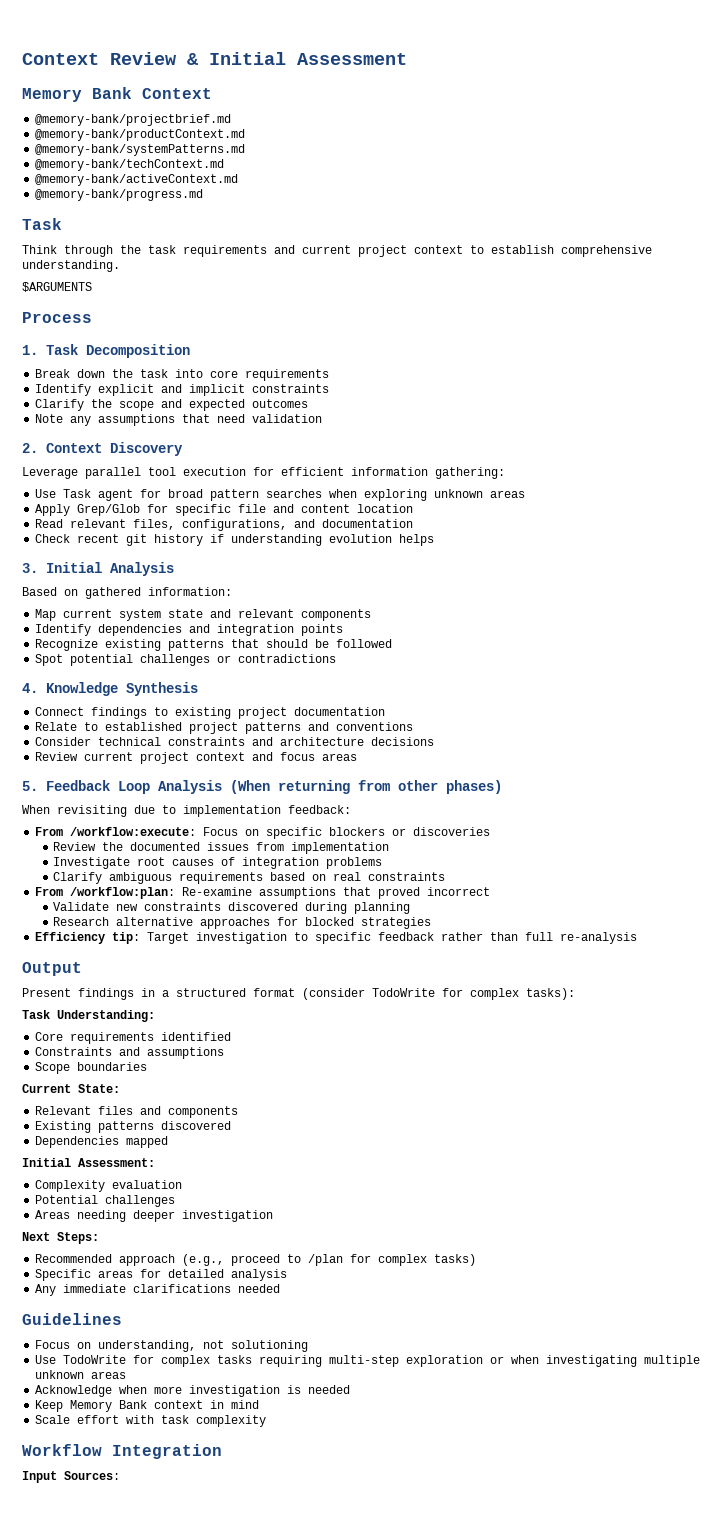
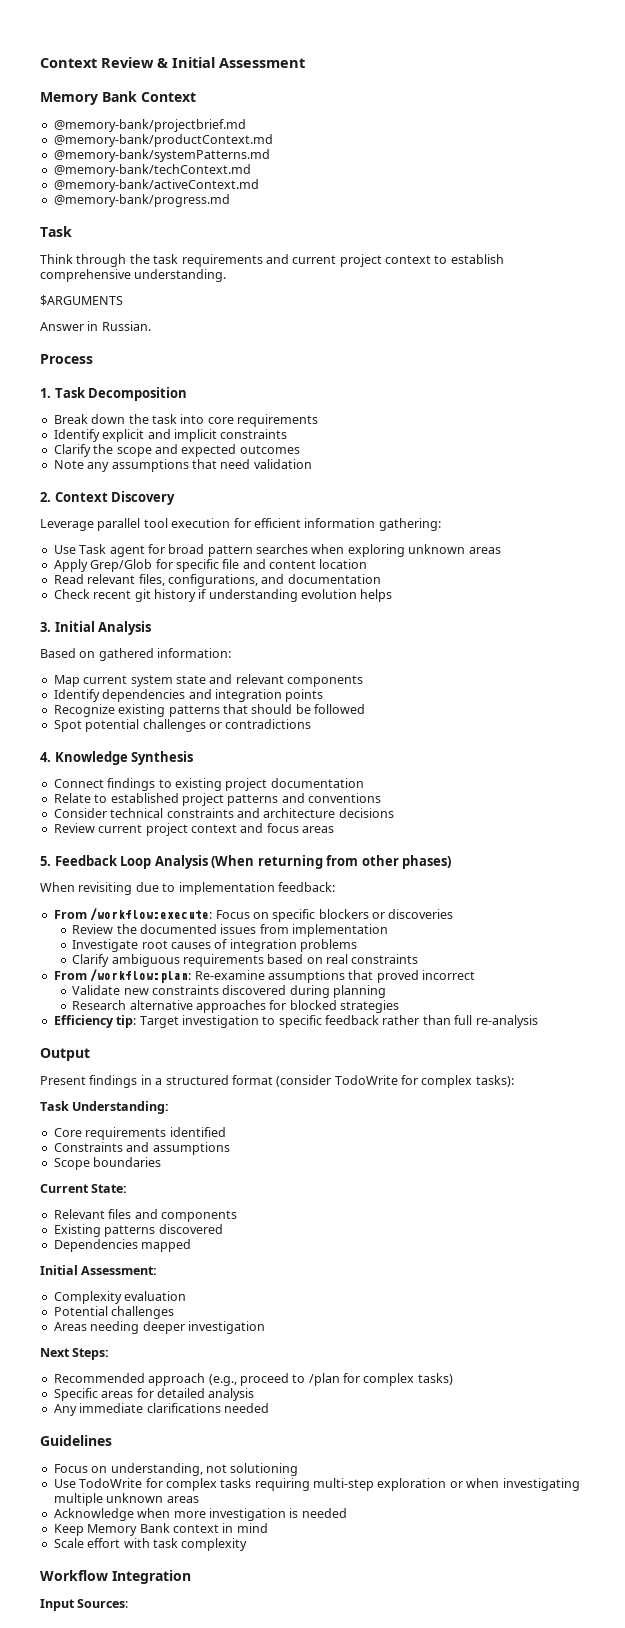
+ Answer in Russian.

